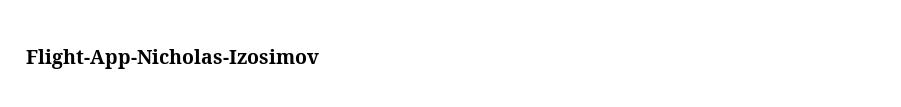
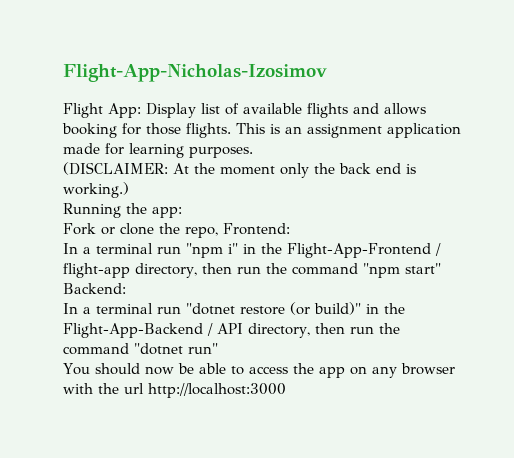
+ Flight App: Display list of available flights and allows booking for those flights. This is an assignment application made for learning purposes.
+ (DISCLAIMER: At the moment only the back end is working.)
+ Running the app:
+ Fork or clone the repo, Frontend:
+ In a terminal run "npm i" in the Flight-App-Frontend / flight-app directory, then run the command "npm start" Backend:
+ In a terminal run "dotnet restore (or build)" in the Flight-App-Backend / API directory, then run the command "dotnet run"
+ You should now be able to access the app on any browser with the url http://localhost:3000

